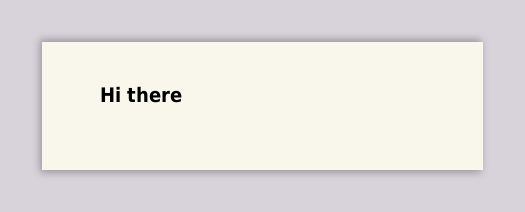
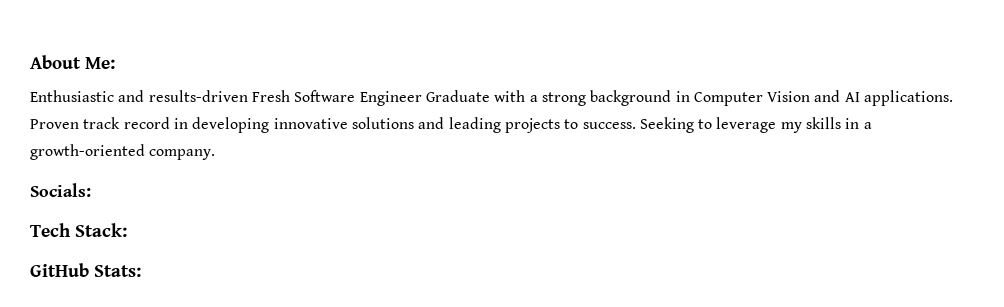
- Hi there
+ About Me:
+ Enthusiastic and results-driven Fresh Software Engineer Graduate with a strong background in Computer Vision and AI applications. Proven track record in developing innovative solutions and leading projects to success. Seeking to leverage my skills in a growth-oriented company.
+ Socials:
+ Tech Stack:
+ GitHub Stats:

